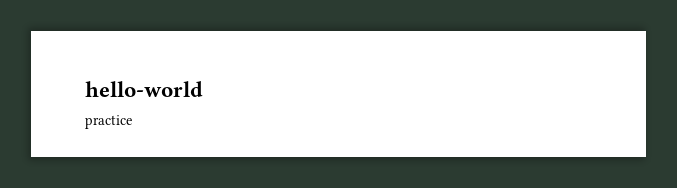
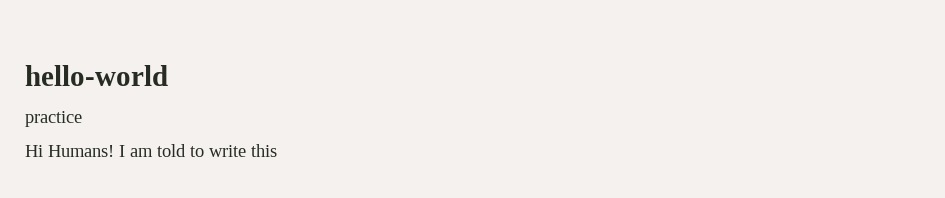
+ Hi Humans! I am told to write this

